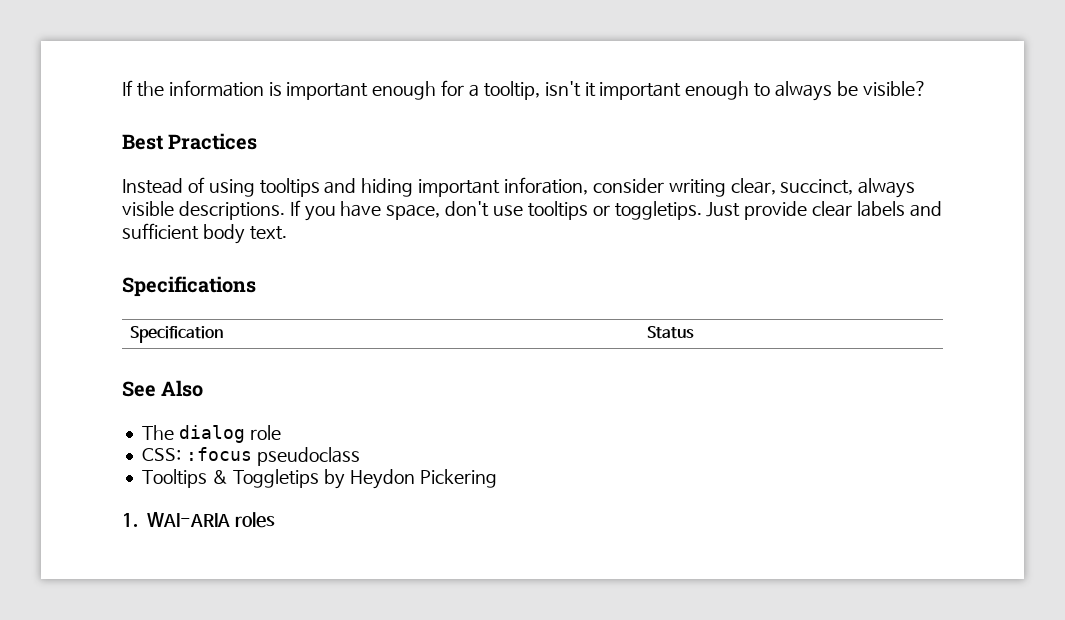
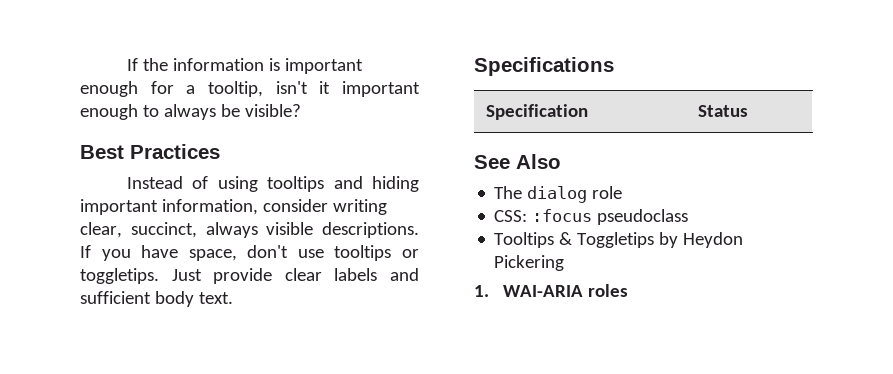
- Instead of using tooltips and hiding important inforation, consider writing clear, succinct, always visible descriptions.
+ Instead of using tooltips and hiding important information, consider writing clear, succinct, always visible descriptions.

